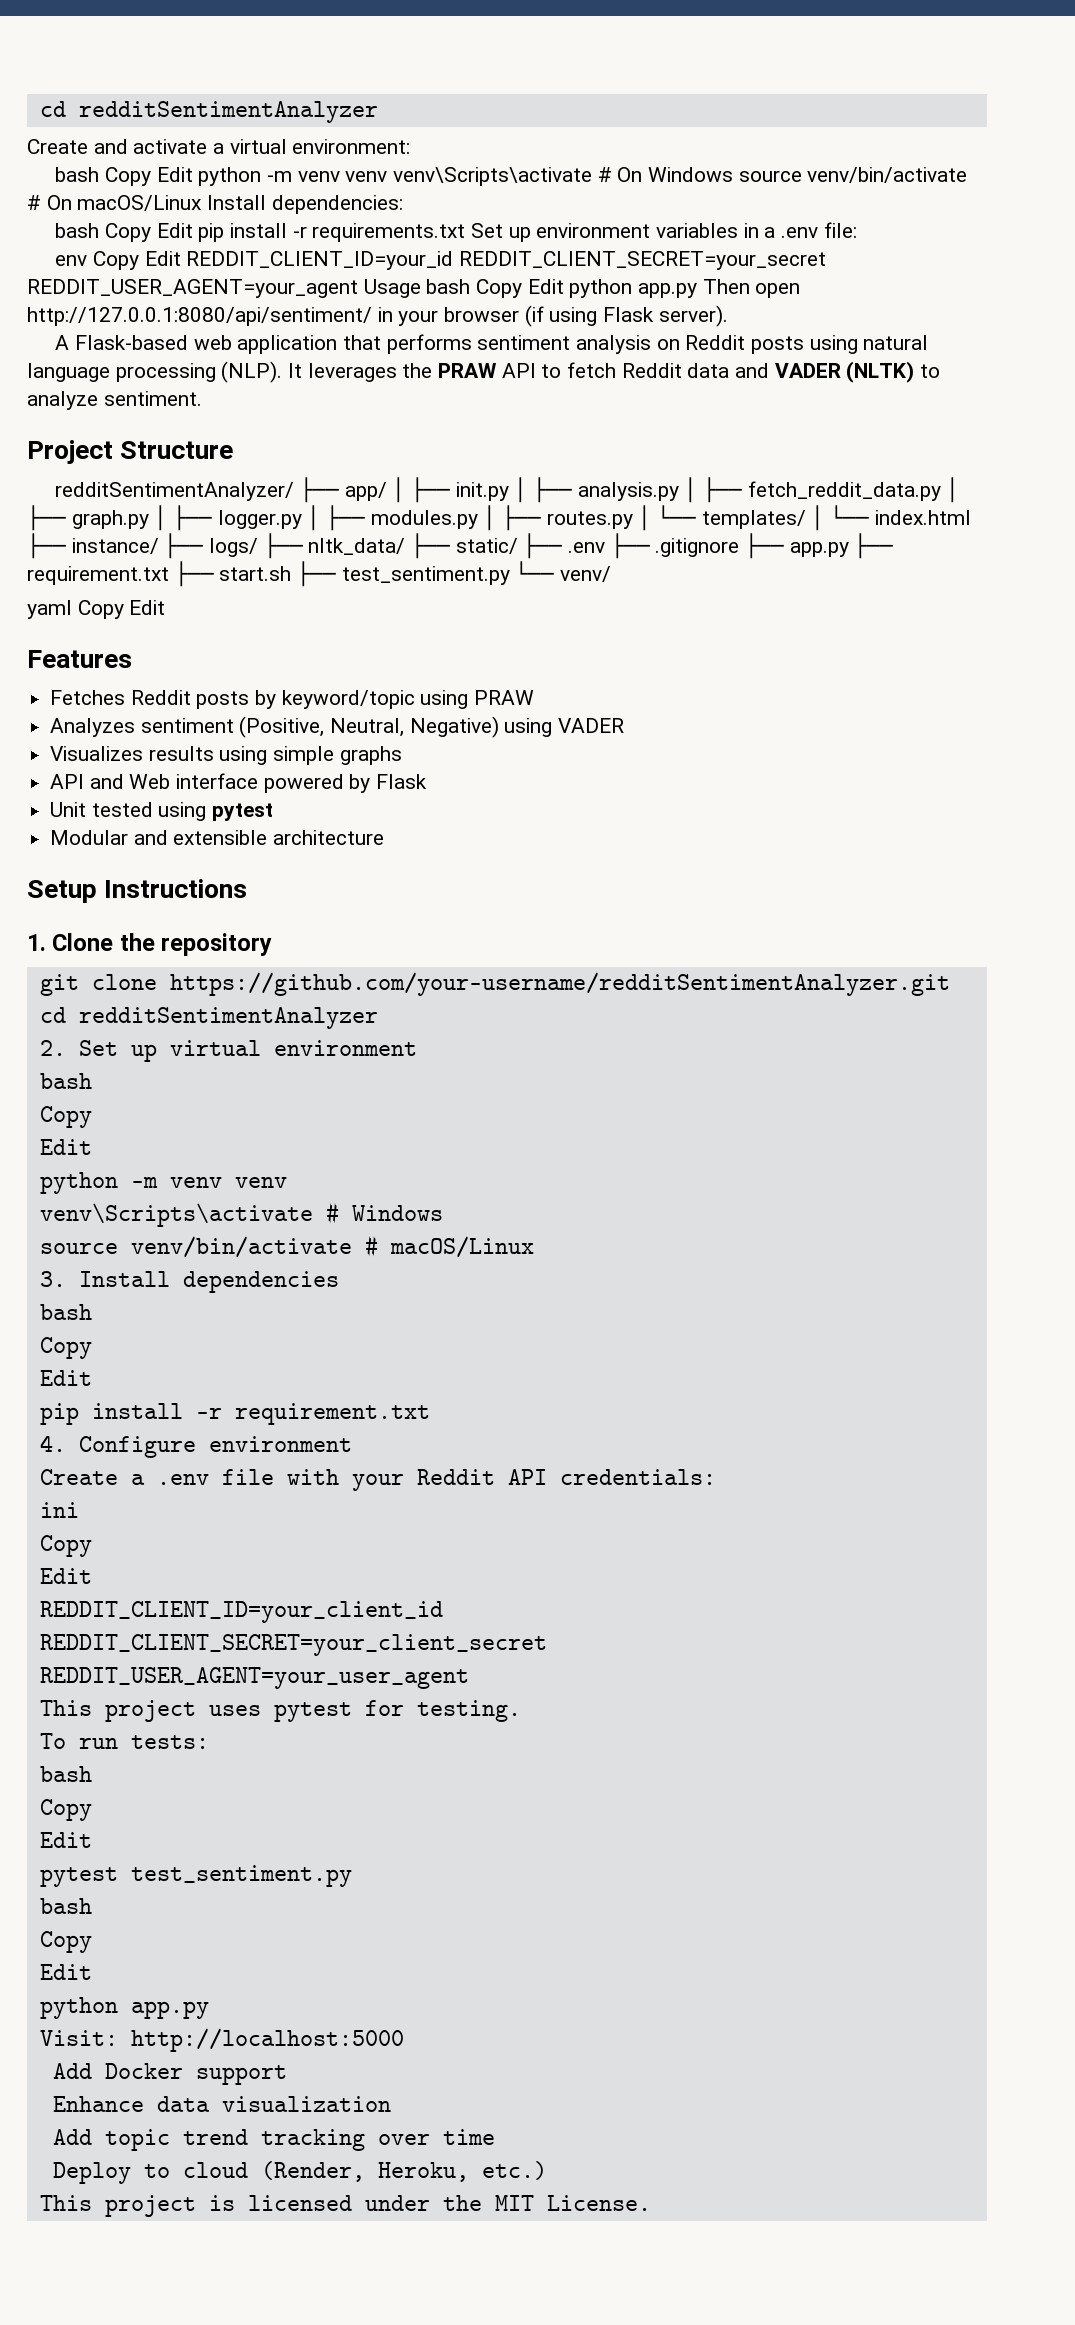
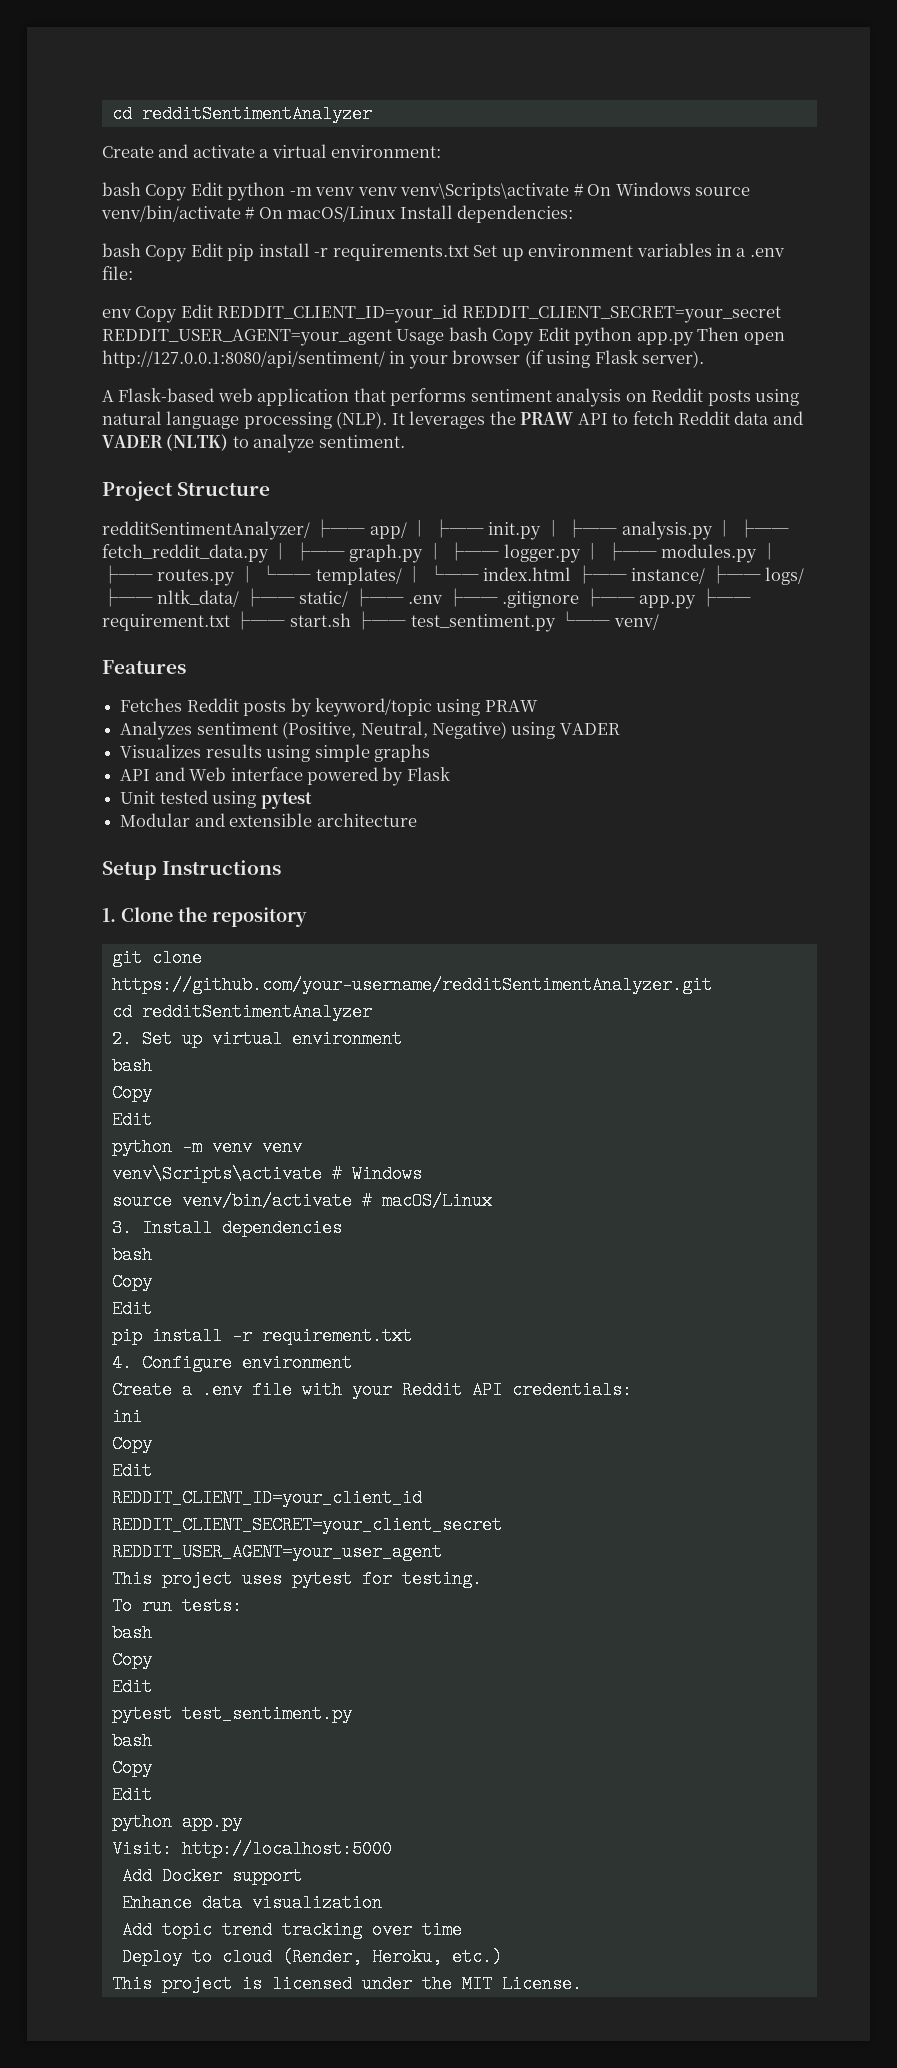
- yaml Copy Edit

